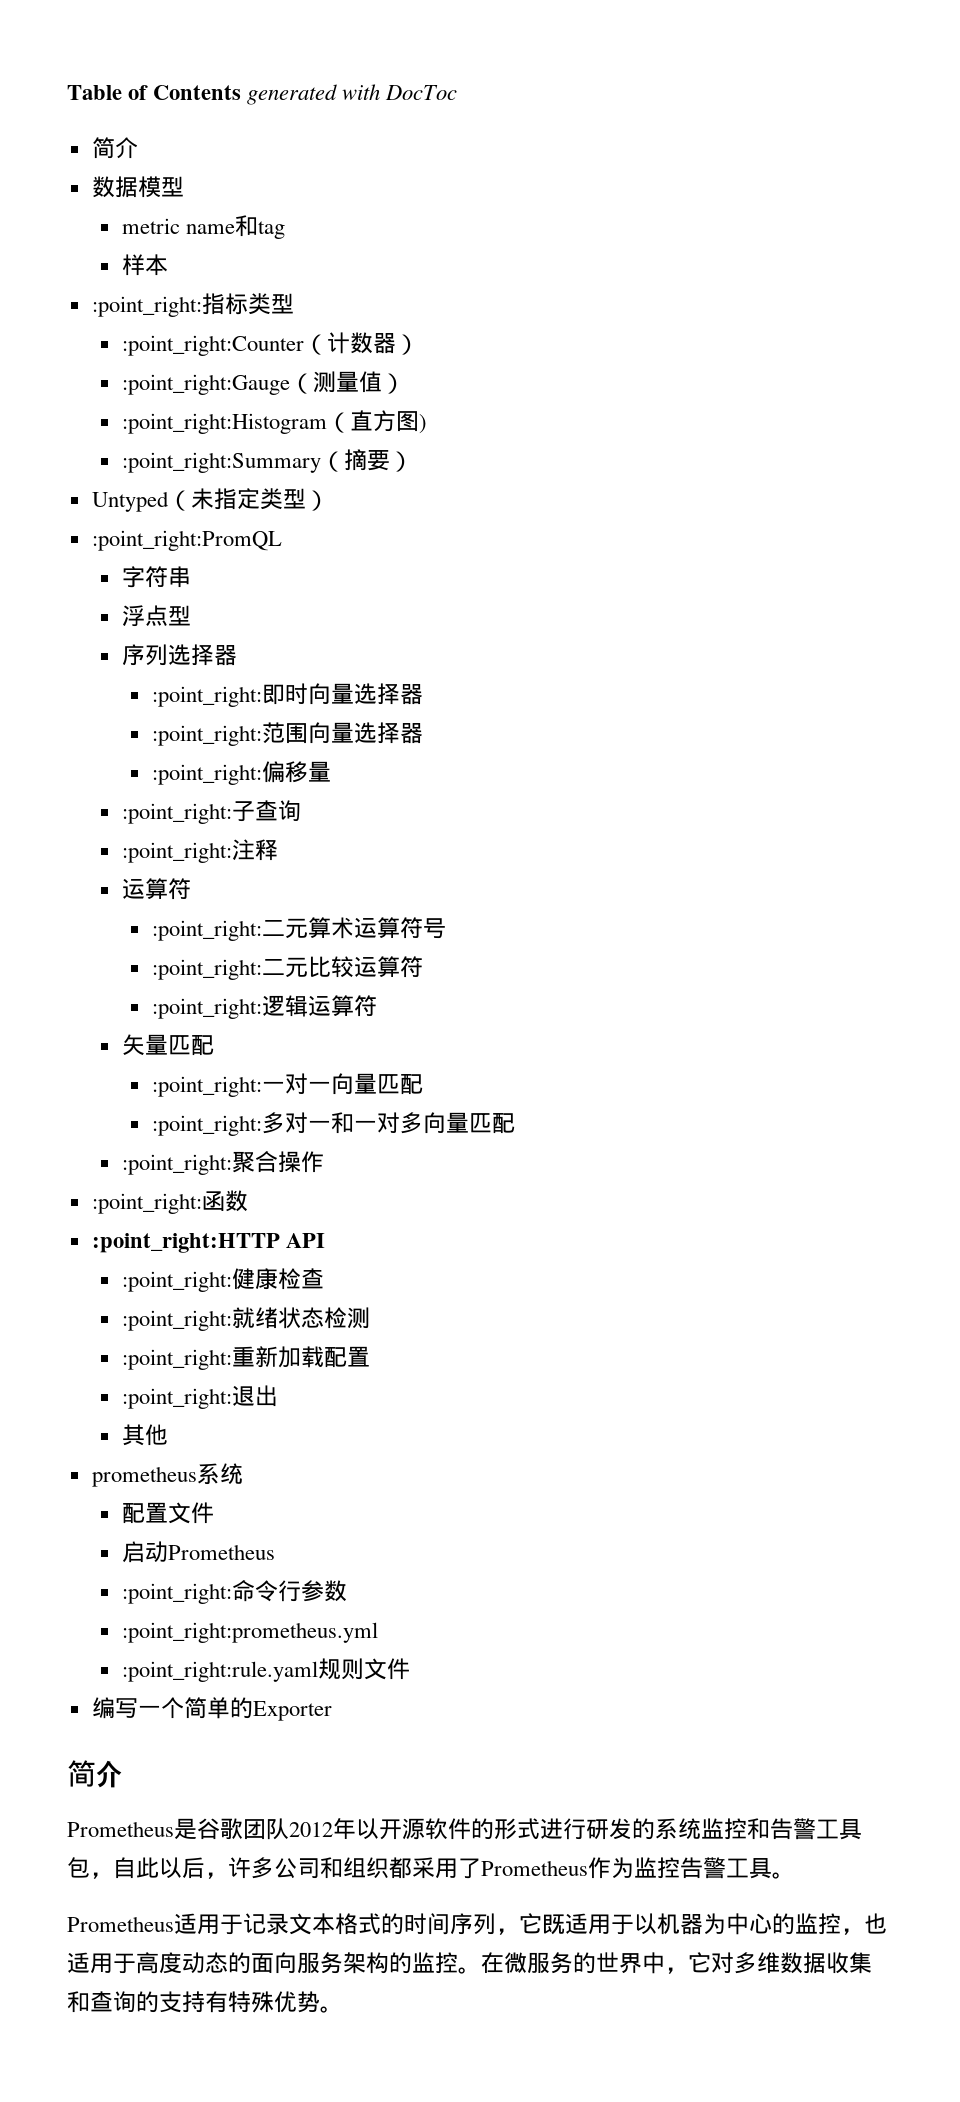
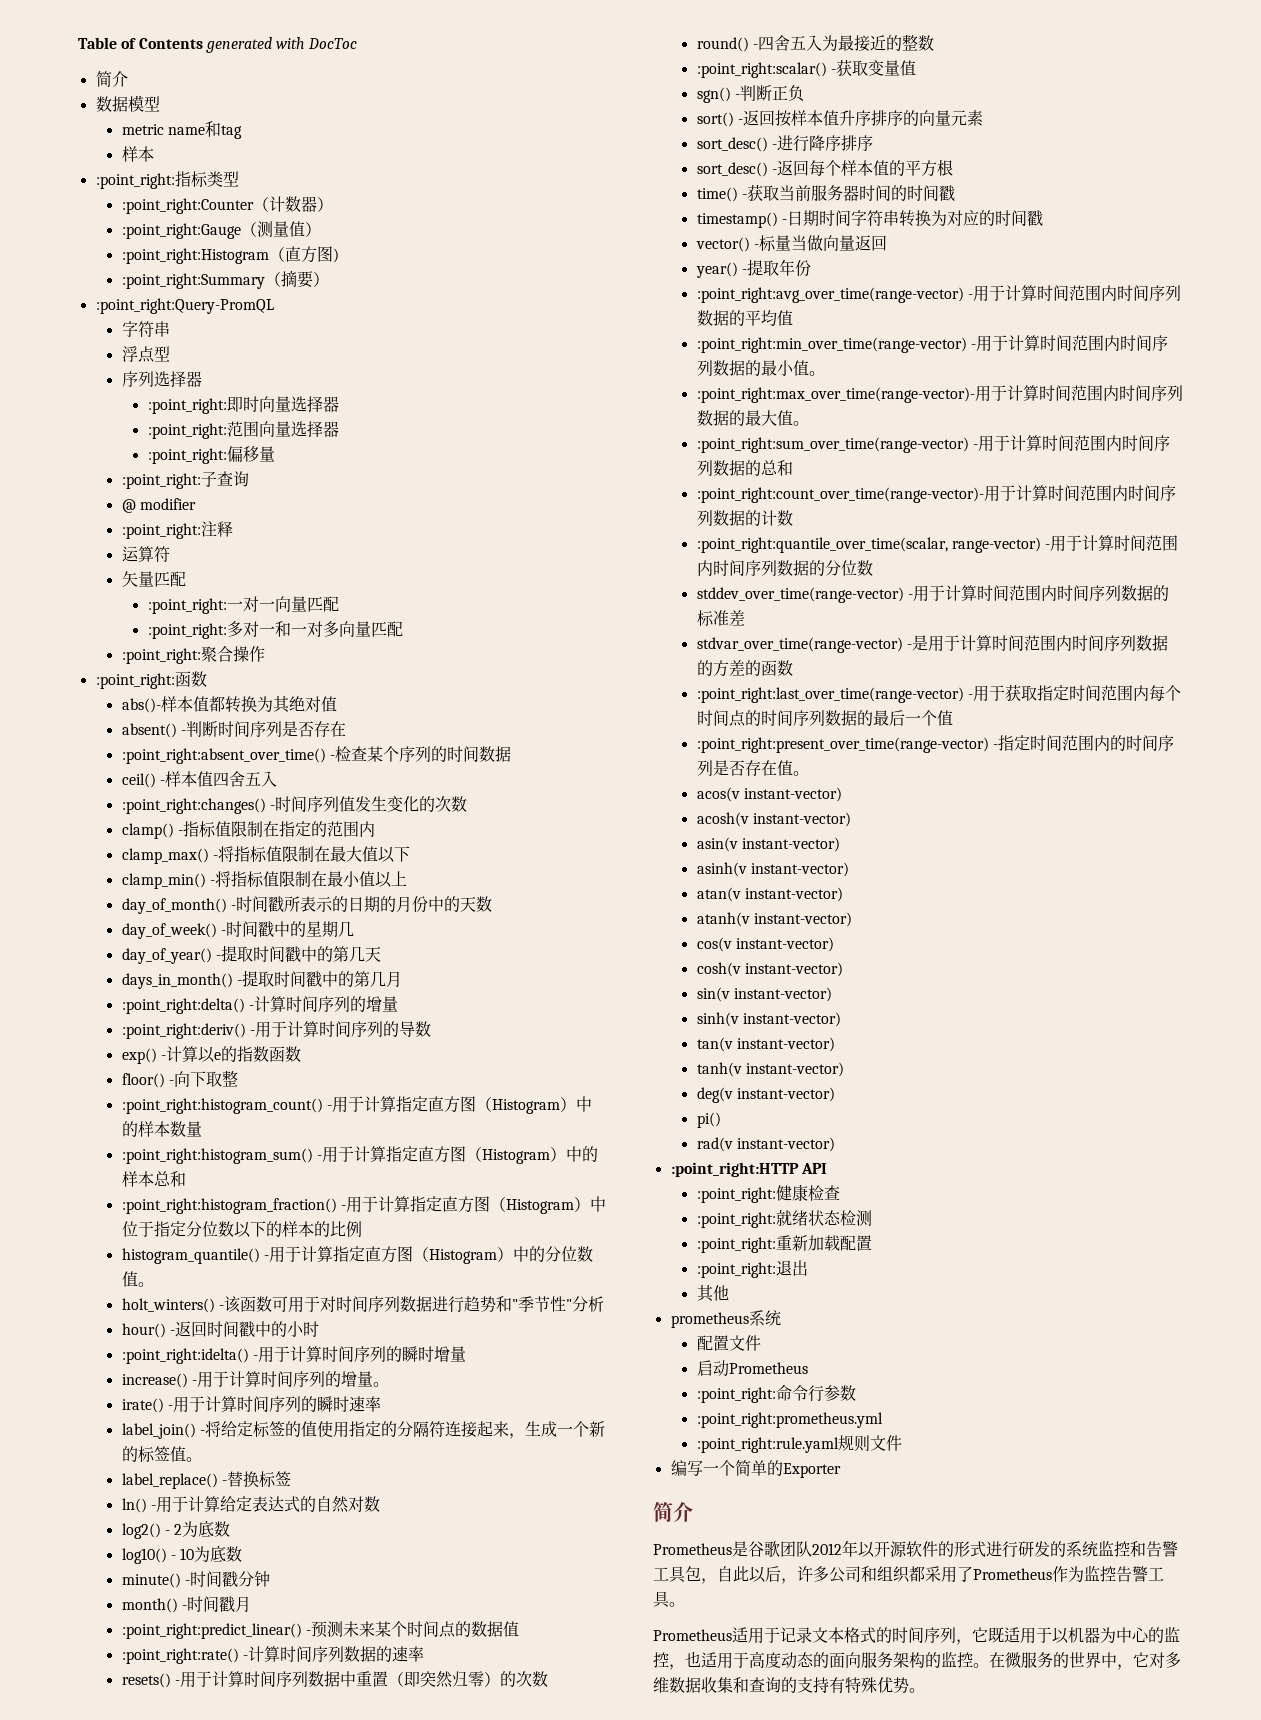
- Untyped（未指定类型）
- :point_right:PromQL
+ :point_right:Query-PromQL
+ @ modifier
- :point_right:二元算术运算符号
- :point_right:二元比较运算符
- :point_right:逻辑运算符
+ abs()-样本值都转换为其绝对值
+ absent() -判断时间序列是否存在
+ :point_right:absent_over_time() -检查某个序列的时间数据
+ ceil() -样本值四舍五入
+ :point_right:changes() -时间序列值发生变化的次数
+ clamp() -指标值限制在指定的范围内
+ clamp_max() -将指标值限制在最大值以下
+ clamp_min() -将指标值限制在最小值以上
+ day_of_month() -时间戳所表示的日期的月份中的天数
+ day_of_week() -时间戳中的星期几
+ day_of_year() -提取时间戳中的第几天
+ days_in_month() -提取时间戳中的第几月
+ :point_right:delta() -计算时间序列的增量
+ :point_right:deriv() -用于计算时间序列的导数
+ exp() -计算以e的指数函数
+ floor() -向下取整
+ :point_right:histogram_count() -用于计算指定直方图（Histogram）中的样本数量
+ :point_right:histogram_sum() -用于计算指定直方图（Histogram）中的样本总和
+ :point_right:histogram_fraction() -用于计算指定直方图（Histogram）中位于指定分位数以下的样本的比例
+ histogram_quantile() -用于计算指定直方图（Histogram）中的分位数值。
+ holt_winters() -该函数可用于对时间序列数据进行趋势和"季节性"分析
+ hour() -返回时间戳中的小时
+ :point_right:idelta() -用于计算时间序列的瞬时增量
+ increase() -用于计算时间序列的增量。
+ irate() -用于计算时间序列的瞬时速率
+ label_join() -将给定标签的值使用指定的分隔符连接起来，生成一个新的标签值。
+ label_replace() -替换标签
+ ln() -用于计算给定表达式的自然对数
+ log2() - 2为底数
+ log10() - 10为底数
+ minute() -时间戳分钟
+ month() -时间戳月
+ :point_right:predict_linear() -预测未来某个时间点的数据值
+ :point_right:rate() -计算时间序列数据的速率
+ resets() -用于计算时间序列数据中重置（即突然归零）的次数
+ round() -四舍五入为最接近的整数
+ :point_right:scalar() -获取变量值
+ sgn() -判断正负
+ sort() -返回按样本值升序排序的向量元素
+ sort_desc() -进行降序排序
+ sort_desc() -返回每个样本值的平方根
+ time() -获取当前服务器时间的时间戳
+ timestamp() -日期时间字符串转换为对应的时间戳
+ vector() -标量当做向量返回
+ year() -提取年份
+ :point_right:avg_over_time(range-vector) -用于计算时间范围内时间序列数据的平均值
+ :point_right:min_over_time(range-vector) -用于计算时间范围内时间序列数据的最小值。
+ :point_right:max_over_time(range-vector)-用于计算时间范围内时间序列数据的最大值。
+ :point_right:sum_over_time(range-vector) -用于计算时间范围内时间序列数据的总和
+ :point_right:count_over_time(range-vector)-用于计算时间范围内时间序列数据的计数
+ :point_right:quantile_over_time(scalar, range-vector) -用于计算时间范围内时间序列数据的分位数
+ stddev_over_time(range-vector) -用于计算时间范围内时间序列数据的标准差
+ stdvar_over_time(range-vector) -是用于计算时间范围内时间序列数据的方差的函数
+ :point_right:last_over_time(range-vector) -用于获取指定时间范围内每个时间点的时间序列数据的最后一个值
+ :point_right:present_over_time(range-vector) -指定时间范围内的时间序列是否存在值。
+ acos(v instant-vector)
+ acosh(v instant-vector)
+ asin(v instant-vector)
+ asinh(v instant-vector)
+ atan(v instant-vector)
+ atanh(v instant-vector)
+ cos(v instant-vector)
+ cosh(v instant-vector)
+ sin(v instant-vector)
+ sinh(v instant-vector)
+ tan(v instant-vector)
+ tanh(v instant-vector)
+ deg(v instant-vector)
+ pi()
+ rad(v instant-vector)

